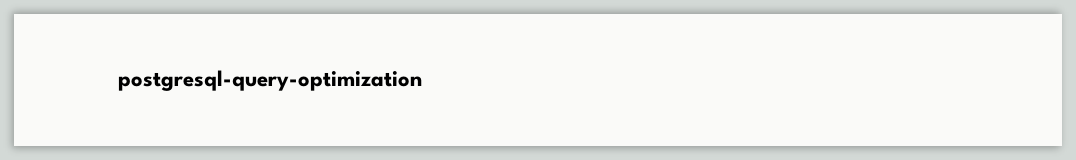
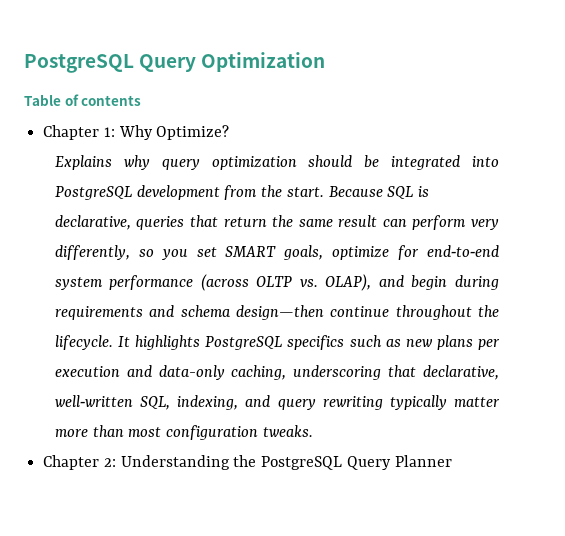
- postgresql-query-optimization
+ PostgreSQL Query Optimization
+ Table of contents
+ Chapter 1: Why Optimize?
+ Explains why query optimization should be integrated into PostgreSQL development from the start. Because SQL is declarative, queries that return the same result can perform very differently, so you set SMART goals, optimize for end‑to‑end system performance (across OLTP vs. OLAP), and begin during requirements and schema design—then continue throughout the lifecycle. It highlights PostgreSQL specifics such as new plans per execution and data-only caching, underscoring that declarative, well‑written SQL, indexing, and query rewriting typically matter more than most configuration tweaks.
+ Chapter 2: Understanding the PostgreSQL Query Planner

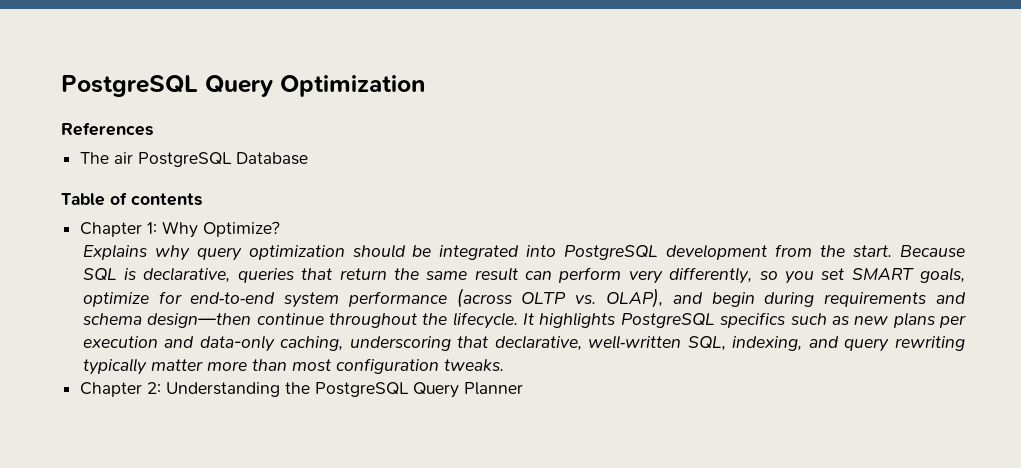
+ References
+ The air PostgreSQL Database

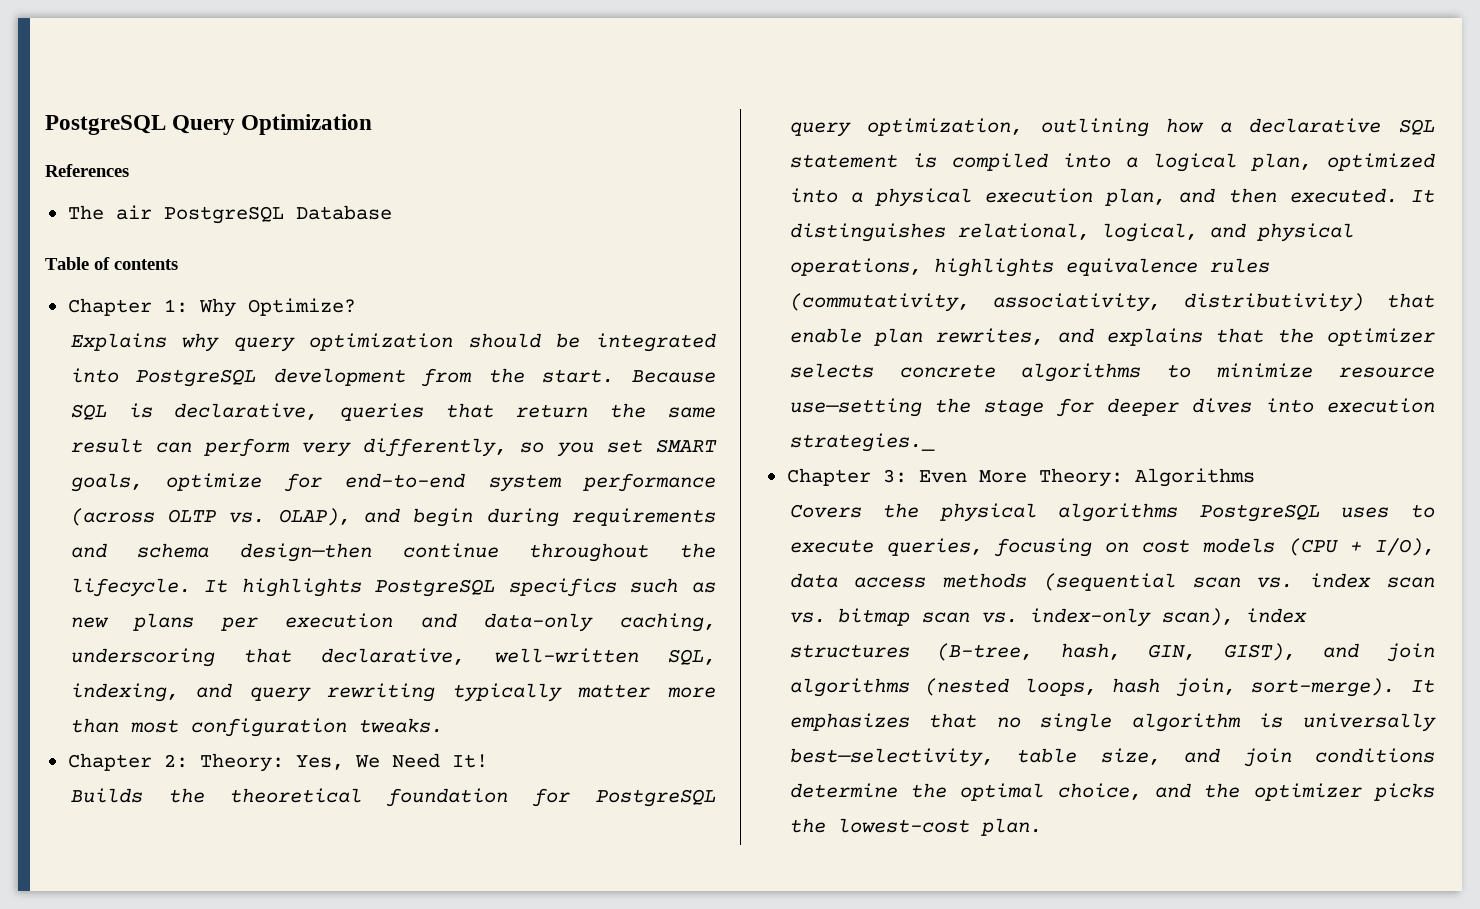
- Chapter 2: Understanding the PostgreSQL Query Planner
+ Chapter 2: Theory: Yes, We Need It!
+ Builds the theoretical foundation for PostgreSQL query optimization, outlining how a declarative SQL statement is compiled into a logical plan, optimized into a physical execution plan, and then executed. It distinguishes relational, logical, and physical operations, highlights equivalence rules (commutativity, associativity, distributivity) that enable plan rewrites, and explains that the optimizer selects concrete algorithms to minimize resource use—setting the stage for deeper dives into execution strategies._
+ Chapter 3: Even More Theory: Algorithms
+ Covers the physical algorithms PostgreSQL uses to execute queries, focusing on cost models (CPU + I/O), data access methods (sequential scan vs. index scan vs. bitmap scan vs. index-only scan), index structures (B-tree, hash, GIN, GIST), and join algorithms (nested loops, hash join, sort-merge). It emphasizes that no single algorithm is universally best—selectivity, table size, and join conditions determine the optimal choice, and the optimizer picks the lowest-cost plan.

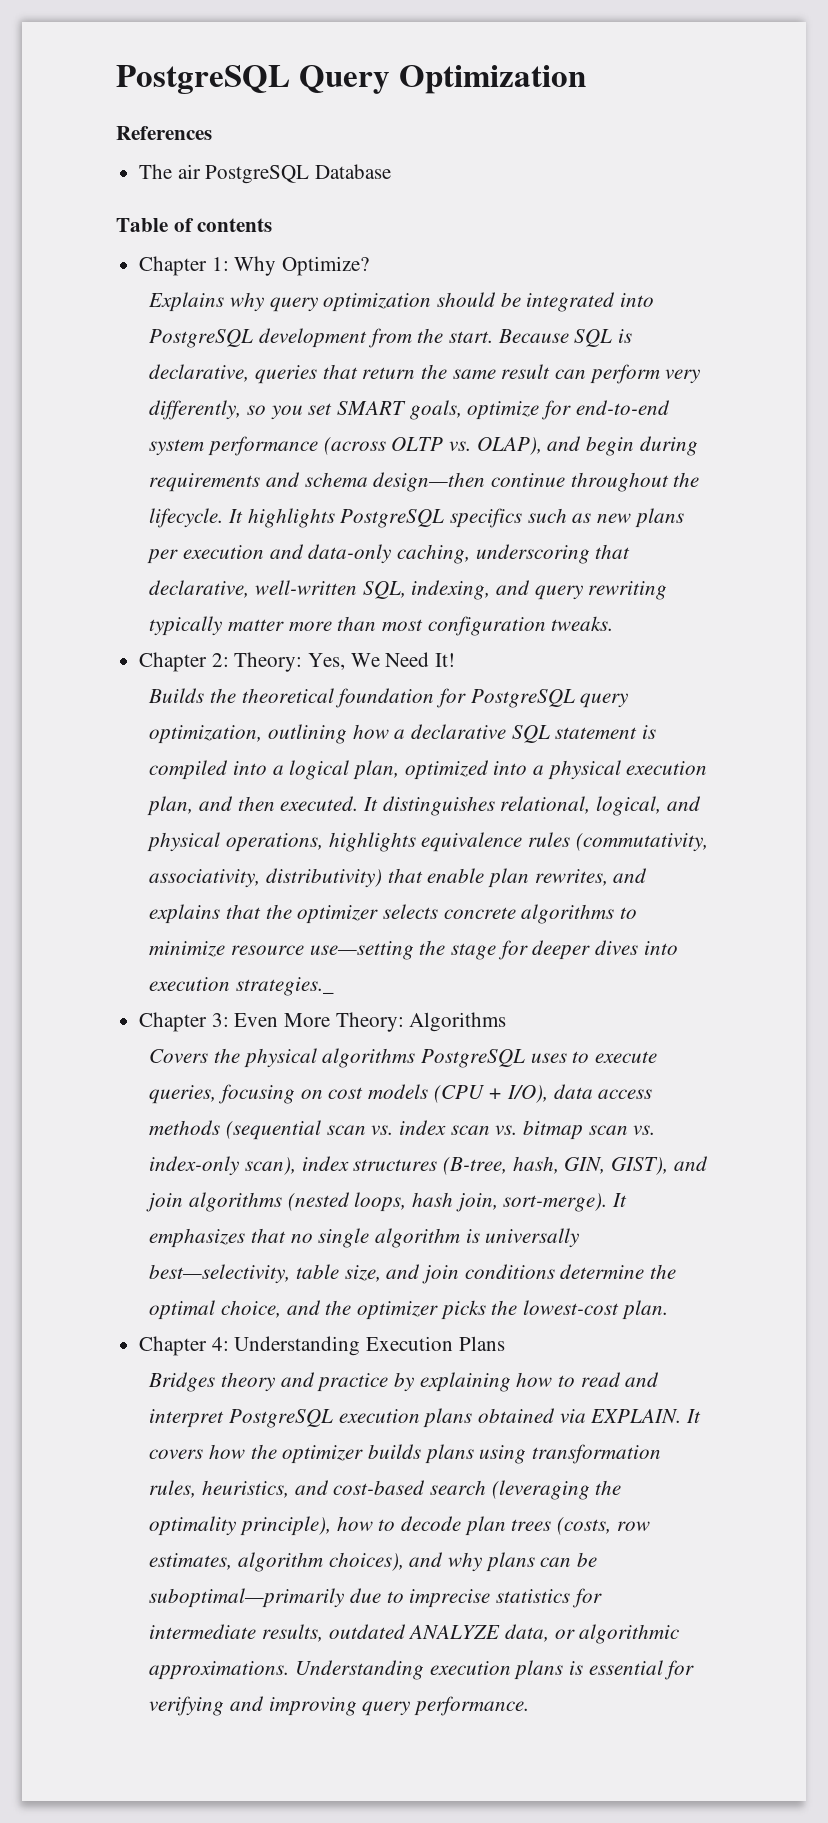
+ Chapter 4: Understanding Execution Plans
+ Bridges theory and practice by explaining how to read and interpret PostgreSQL execution plans obtained via EXPLAIN. It covers how the optimizer builds plans using transformation rules, heuristics, and cost-based search (leveraging the optimality principle), how to decode plan trees (costs, row estimates, algorithm choices), and why plans can be suboptimal—primarily due to imprecise statistics for intermediate results, outdated ANALYZE data, or algorithmic approximations. Understanding execution plans is essential for verifying and improving query performance.

